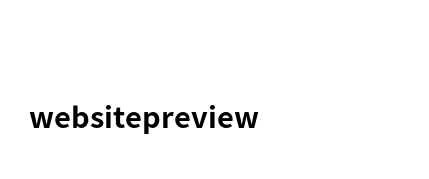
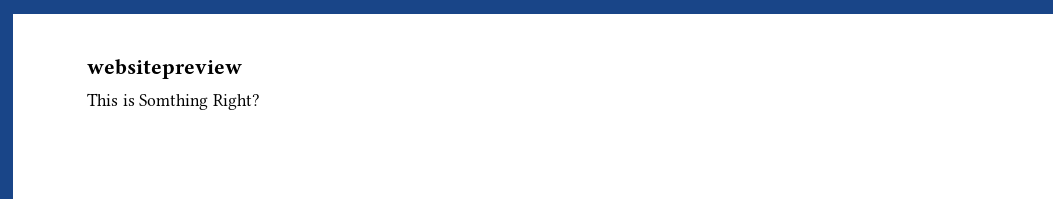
+ This is Somthing Right?

